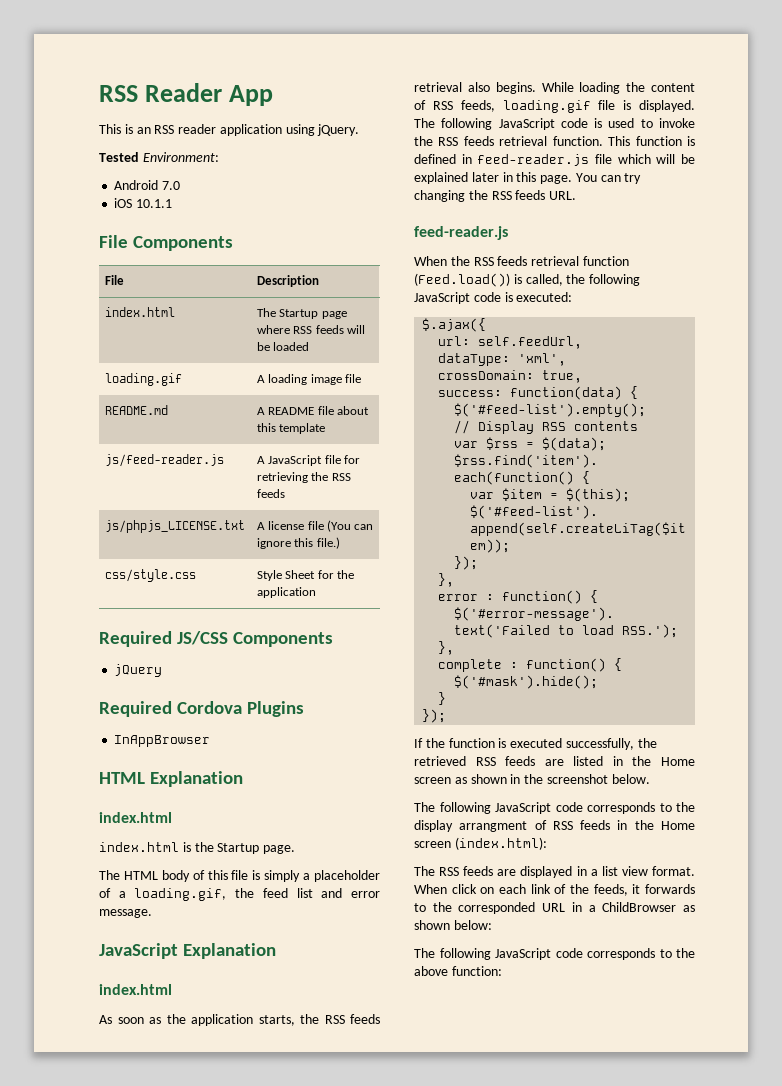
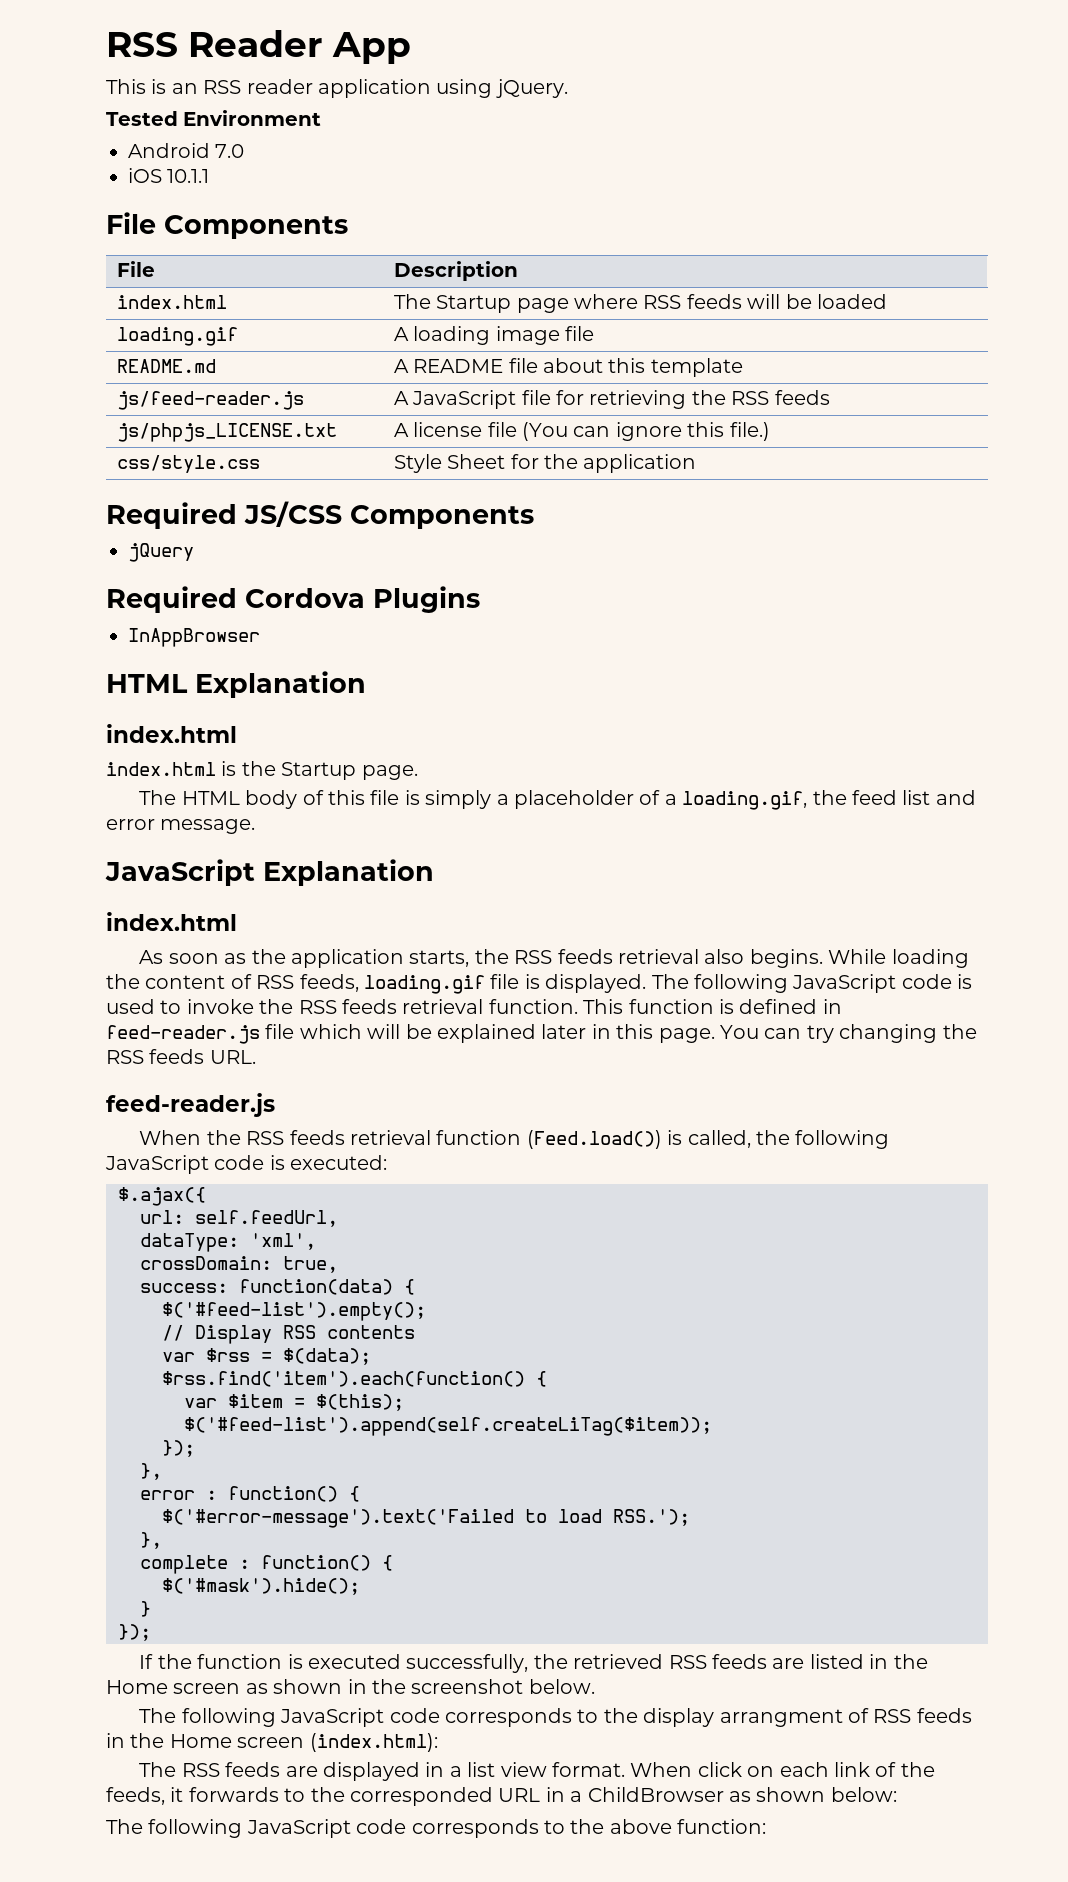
- Tested Environment:
+ Tested Environment

